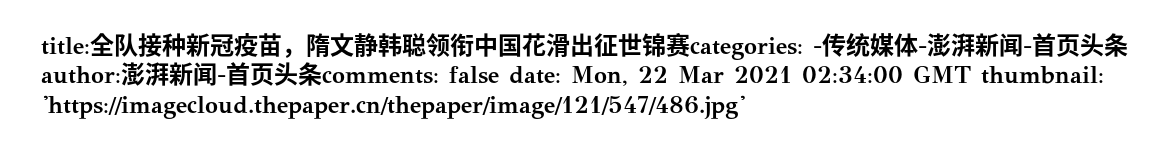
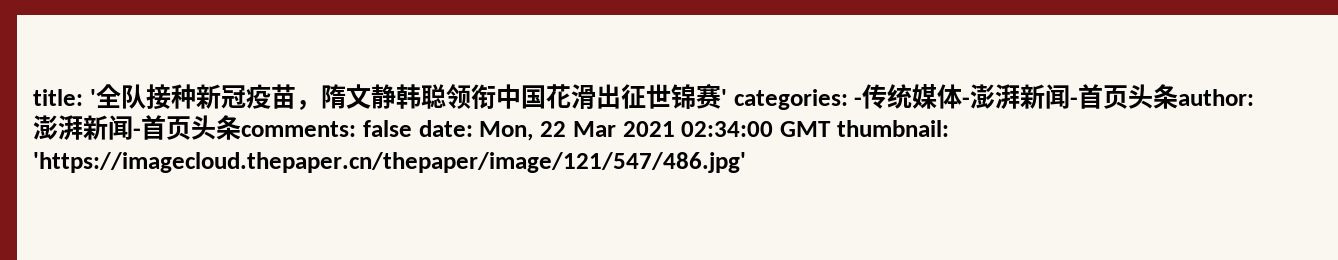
- title:全队接种新冠疫苗，隋文静韩聪领衔中国花滑出征世锦赛categories: -传统媒体-澎湃新闻-首页头条author:澎湃新闻-首页头条comments: false date: Mon, 22 Mar 2021 02:34:00 GMT thumbnail: 'https://imagecloud.thepaper.cn/thepaper/image/121/547/486.jpg'
+ title: '全队接种新冠疫苗，隋文静韩聪领衔中国花滑出征世锦赛' categories: -传统媒体-澎湃新闻-首页头条author:澎湃新闻-首页头条comments: false date: Mon, 22 Mar 2021 02:34:00 GMT thumbnail: 'https://imagecloud.thepaper.cn/thepaper/image/121/547/486.jpg'

